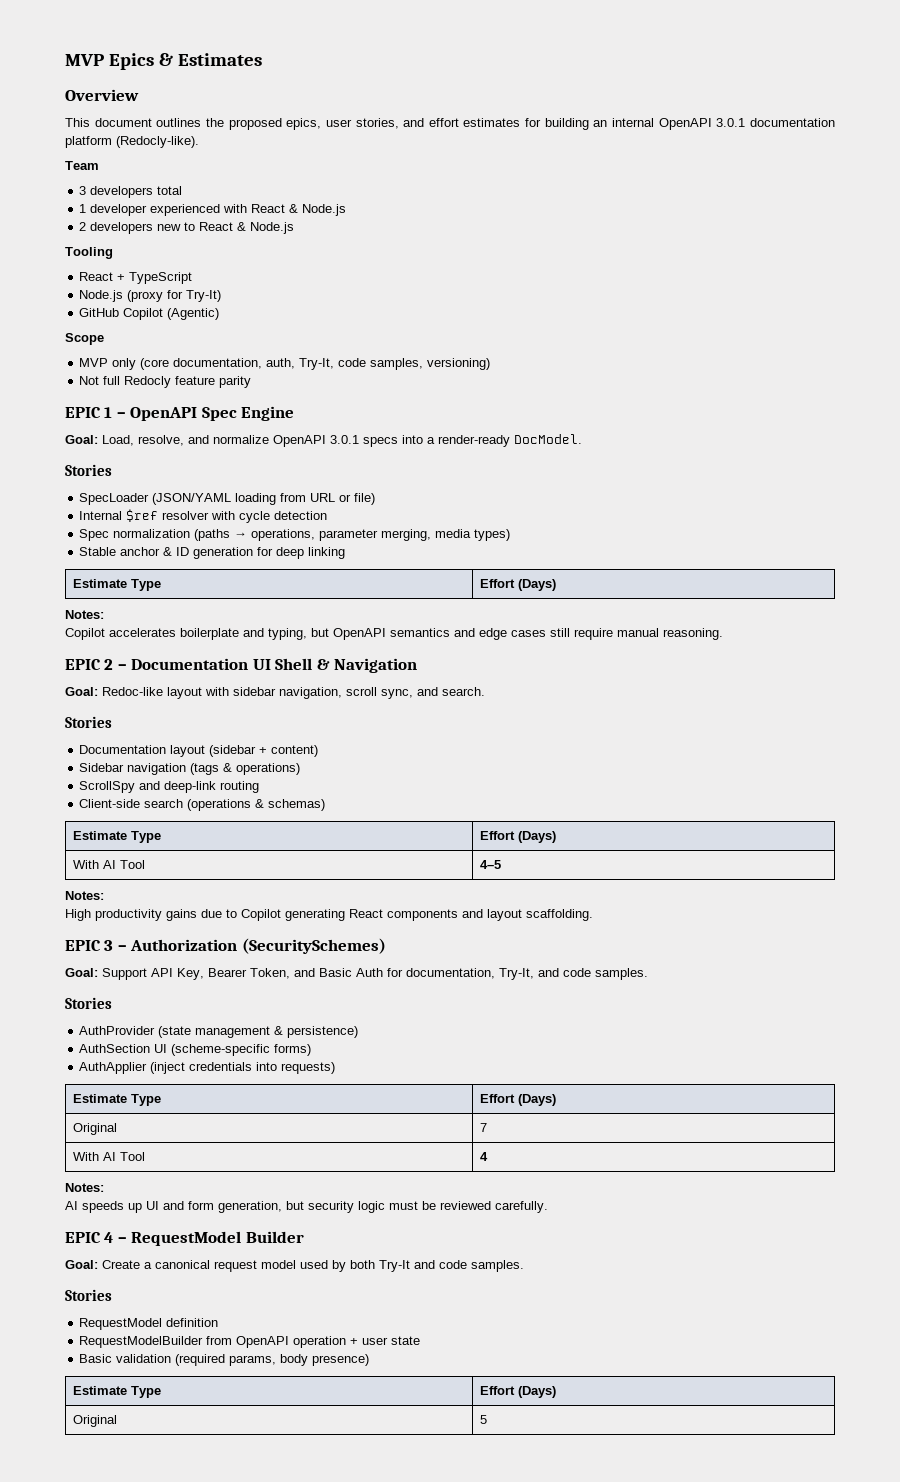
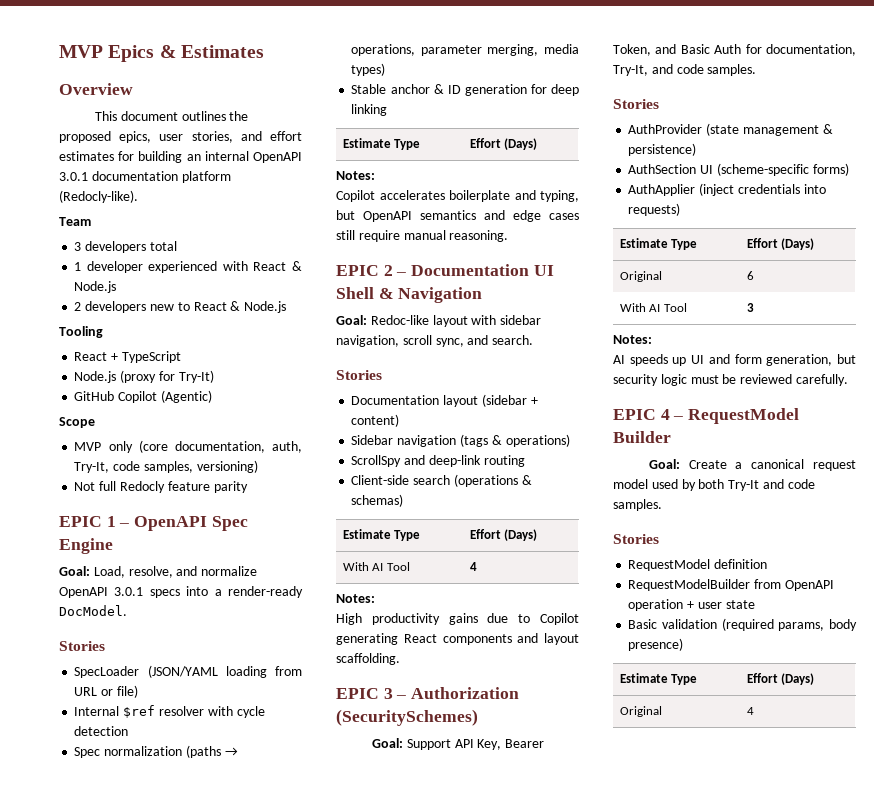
- With AI Tool | 4–5
+ With AI Tool | 4
- Original | 7
- With AI Tool | 4
+ Original | 6
+ With AI Tool | 3
- Original | 5
+ Original | 4

